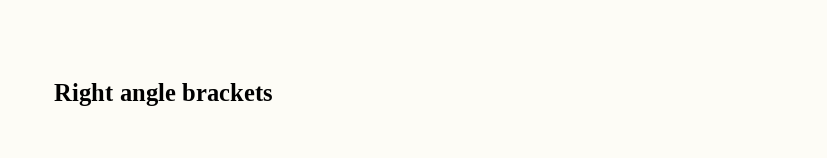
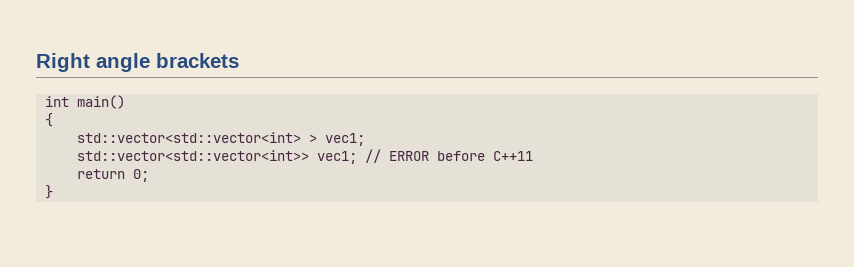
+ int main()
+ {
+ std::vector<std::vector<int> > vec1;
+ std::vector<std::vector<int>> vec1; // ERROR before C++11
+ return 0;
+ }

